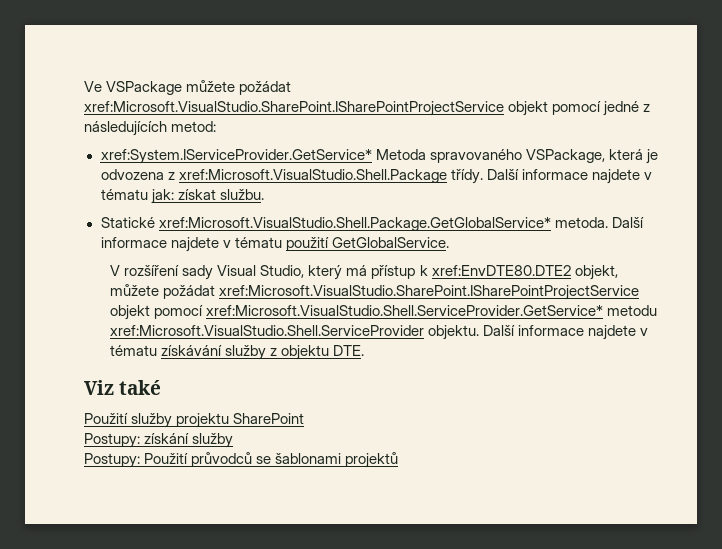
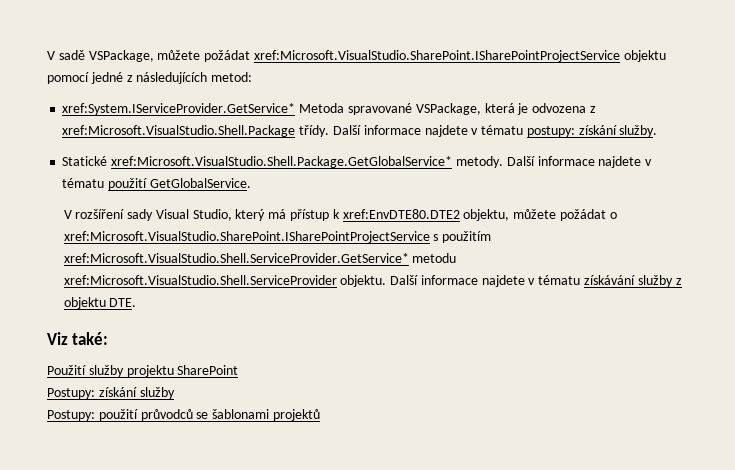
- Ve VSPackage můžete požádat xref:Microsoft.VisualStudio.SharePoint.ISharePointProjectService objekt pomocí jedné z následujících metod:
+ V sadě VSPackage, můžete požádat xref:Microsoft.VisualStudio.SharePoint.ISharePointProjectService objektu pomocí jedné z následujících metod:
- xref:System.IServiceProvider.GetService* Metoda spravovaného VSPackage, která je odvozena z xref:Microsoft.VisualStudio.Shell.Package třídy.
+ xref:System.IServiceProvider.GetService* Metoda spravované VSPackage, která je odvozena z xref:Microsoft.VisualStudio.Shell.Package třídy.
- Další informace najdete v tématu jak: získat službu.
+ Další informace najdete v tématu postupy: získání služby.
- Statické xref:Microsoft.VisualStudio.Shell.Package.GetGlobalService* metoda.
+ Statické xref:Microsoft.VisualStudio.Shell.Package.GetGlobalService* metody.
- V rozšíření sady Visual Studio, který má přístup k xref:EnvDTE80.DTE2 objekt, můžete požádat xref:Microsoft.VisualStudio.SharePoint.ISharePointProjectService objekt pomocí xref:Microsoft.VisualStudio.Shell.ServiceProvider.GetService* metodu xref:Microsoft.VisualStudio.Shell.ServiceProvider objektu.
+ V rozšíření sady Visual Studio, který má přístup k xref:EnvDTE80.DTE2 objektu, můžete požádat o xref:Microsoft.VisualStudio.SharePoint.ISharePointProjectService s použitím xref:Microsoft.VisualStudio.Shell.ServiceProvider.GetService* metodu xref:Microsoft.VisualStudio.Shell.ServiceProvider objektu.
- Viz také
+ Viz také:
- Postupy: Použití průvodců se šablonami projektů
+ Postupy: použití průvodců se šablonami projektů

